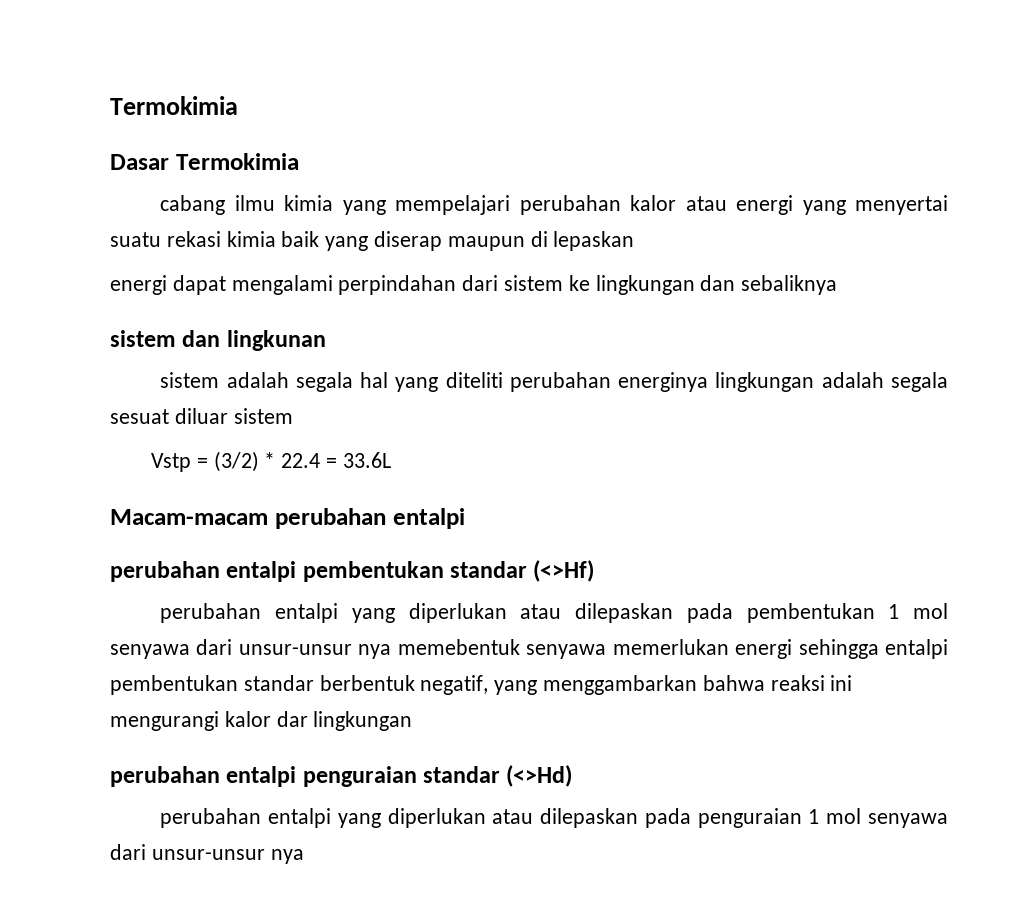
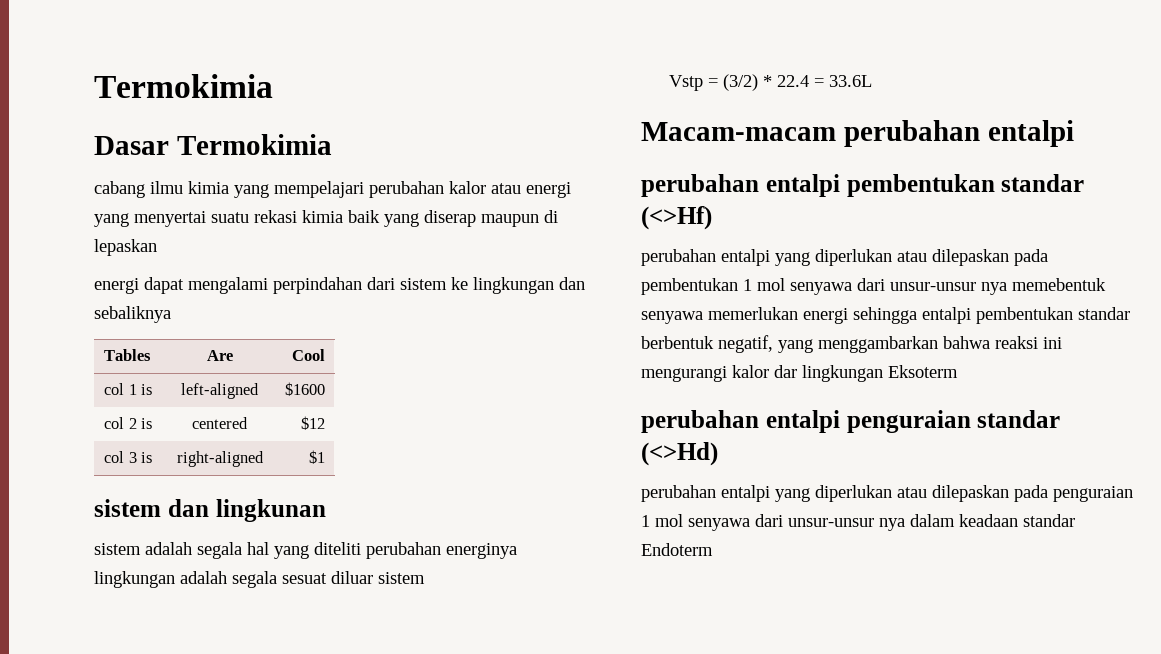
+ Tables | Are | Cool
+ col 1 is | left-aligned | $1600
+ col 2 is | centered | $12
+ col 3 is | right-aligned | $1
- perubahan entalpi yang diperlukan atau dilepaskan pada pembentukan 1 mol senyawa dari unsur-unsur nya memebentuk senyawa memerlukan energi sehingga entalpi pembentukan standar berbentuk negatif, yang menggambarkan bahwa reaksi ini mengurangi kalor dar lingkungan
+ perubahan entalpi yang diperlukan atau dilepaskan pada pembentukan 1 mol senyawa dari unsur-unsur nya memebentuk senyawa memerlukan energi sehingga entalpi pembentukan standar berbentuk negatif, yang menggambarkan bahwa reaksi ini mengurangi kalor dar lingkungan Eksoterm
- perubahan entalpi yang diperlukan atau dilepaskan pada penguraian 1 mol senyawa dari unsur-unsur nya
+ perubahan entalpi yang diperlukan atau dilepaskan pada penguraian 1 mol senyawa dari unsur-unsur nya dalam keadaan standar Endoterm

